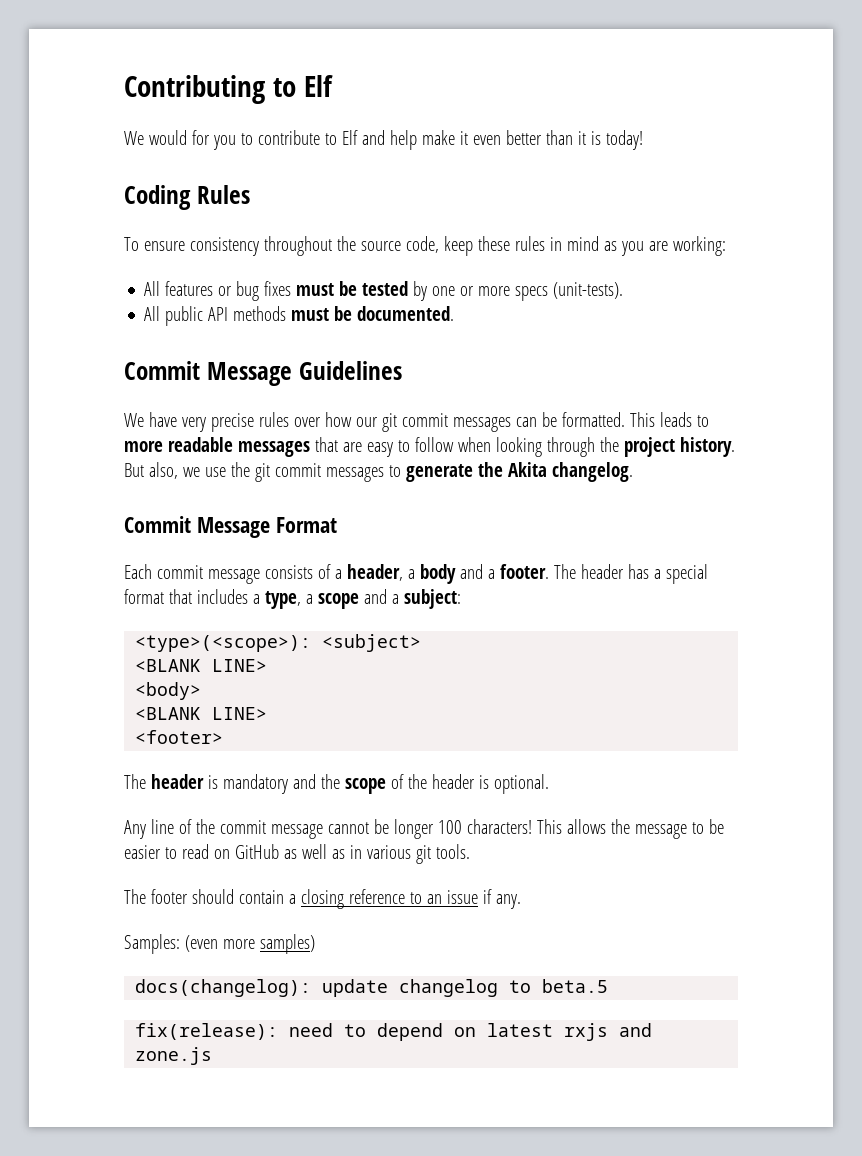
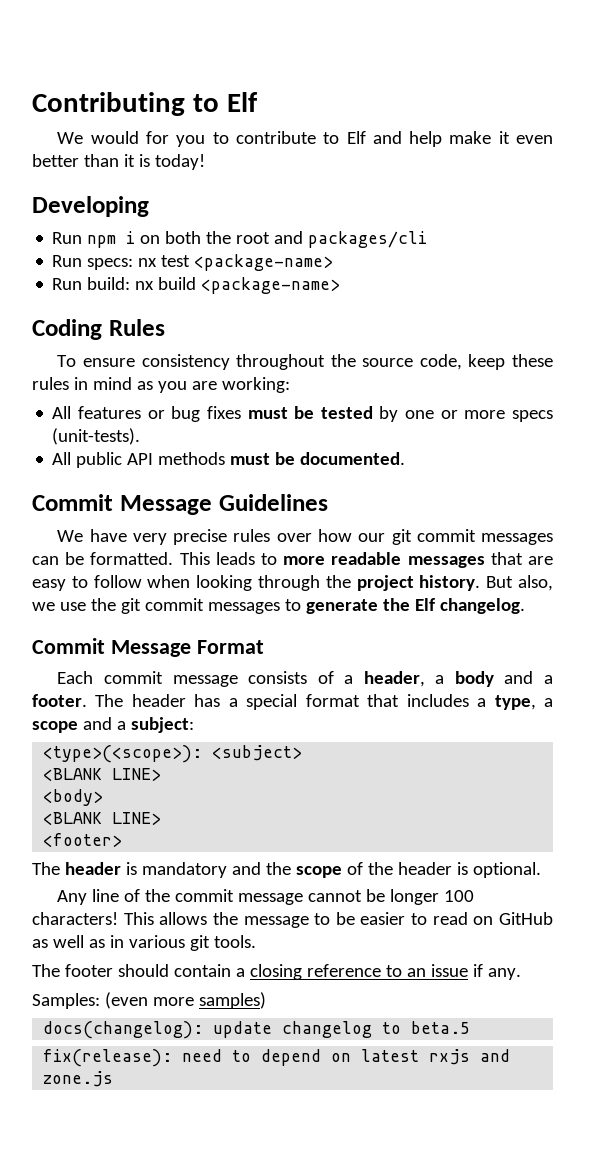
+ Developing
+ Run npm i on both the root and packages/cli
+ Run specs: nx test <package-name>
+ Run build: nx build <package-name>
- But also, we use the git commit messages to generate the Akita changelog.
+ But also, we use the git commit messages to generate the Elf changelog.

